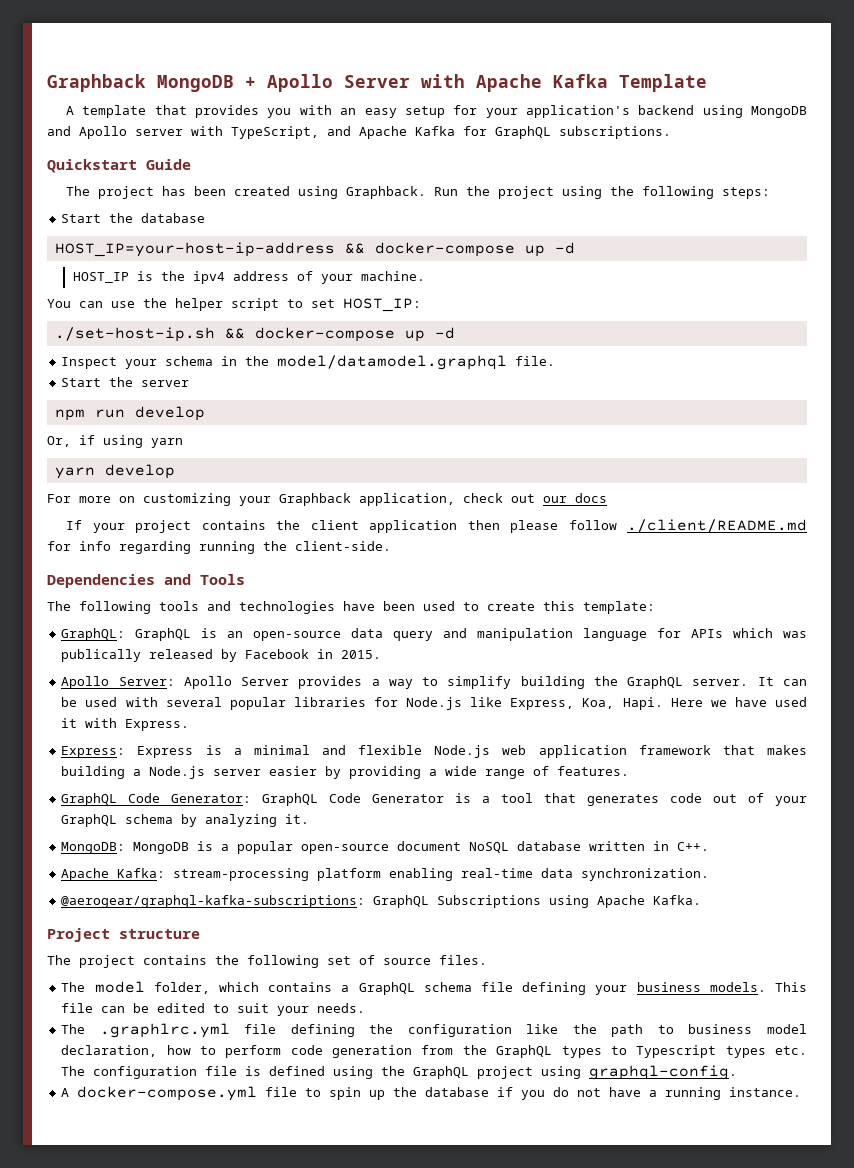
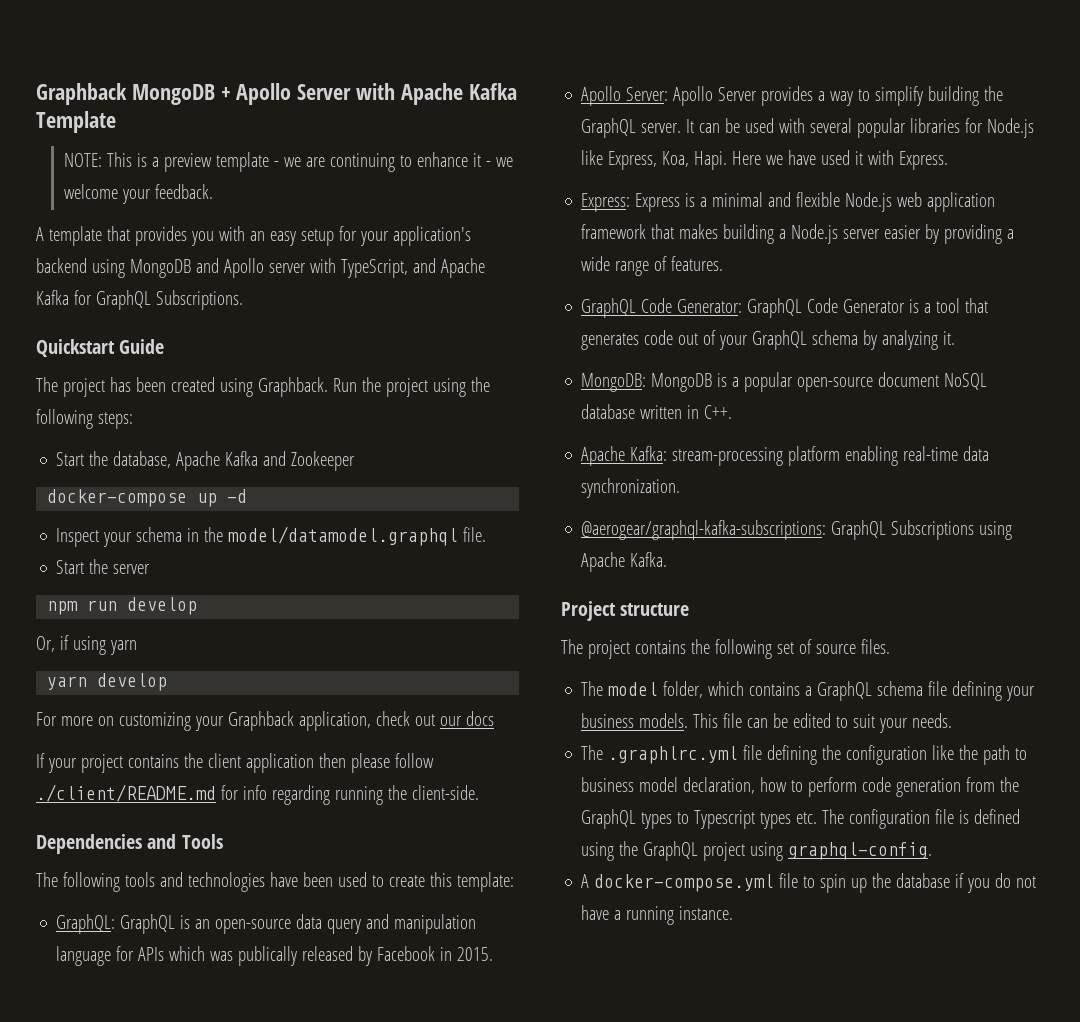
+ NOTE: This is a preview template - we are continuing to enhance it - we welcome your feedback.
- A template that provides you with an easy setup for your application's backend using MongoDB and Apollo server with TypeScript, and Apache Kafka for GraphQL subscriptions.
+ A template that provides you with an easy setup for your application's backend using MongoDB and Apollo server with TypeScript, and Apache Kafka for GraphQL Subscriptions.
- Start the database
- HOST_IP=your-host-ip-address && docker-compose up -d
- HOST_IP is the ipv4 address of your machine.
- You can use the helper script to set HOST_IP:
- ./set-host-ip.sh && docker-compose up -d
+ Start the database, Apache Kafka and Zookeeper
+ docker-compose up -d

